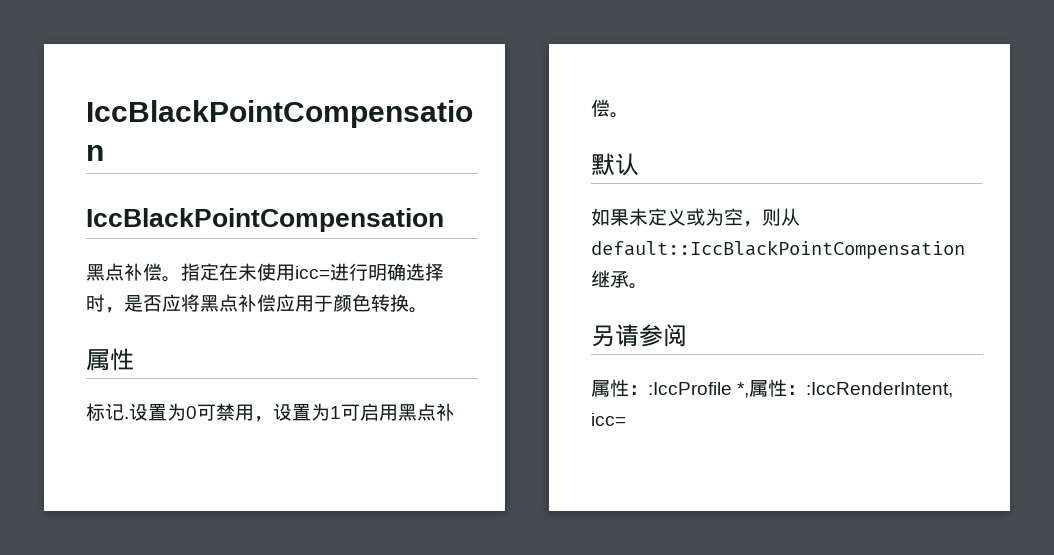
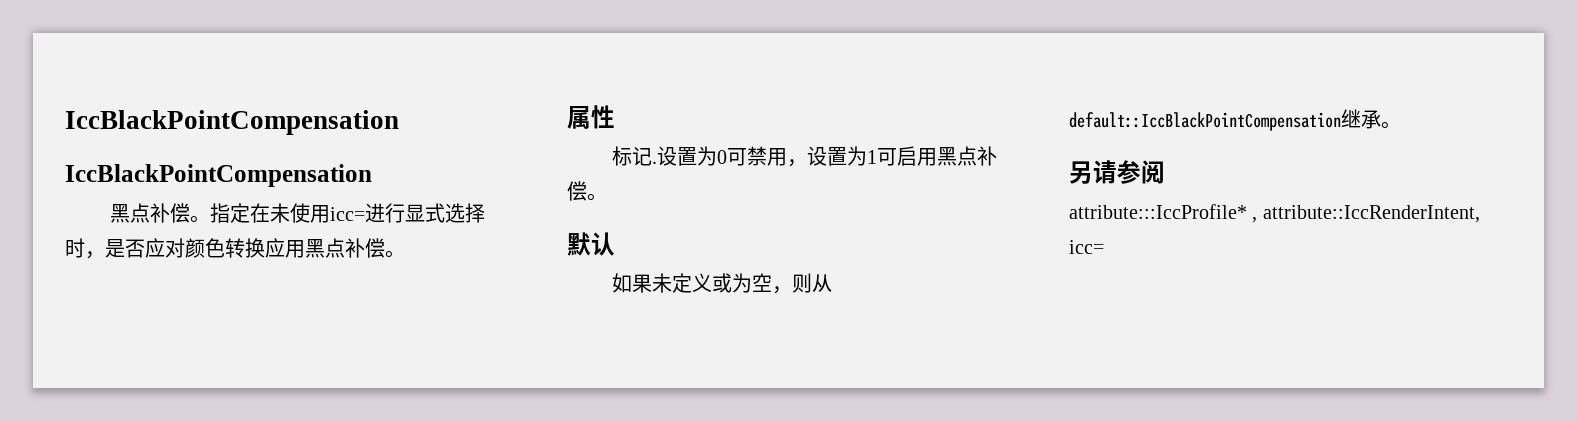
- 指定在未使用icc=进行明确选择时，是否应将黑点补偿应用于颜色转换。
+ 指定在未使用icc=进行显式选择时，是否应对颜色转换应用黑点补偿。
- 属性：:IccProfile *,属性：:IccRenderIntent, icc=
+ attribute:::IccProfile* , attribute::IccRenderIntent, icc=

